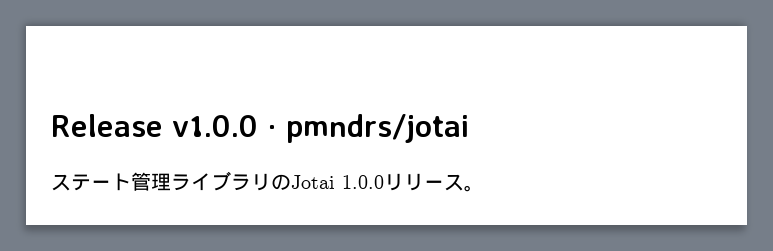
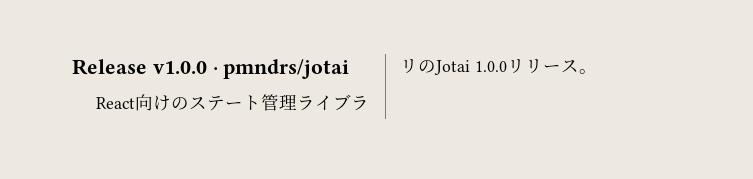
- ステート管理ライブラリのJotai 1.0.0リリース。
+ React向けのステート管理ライブラリのJotai 1.0.0リリース。

